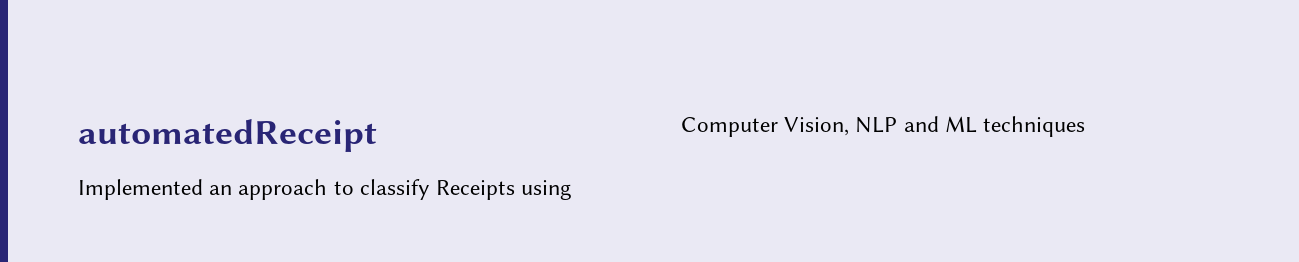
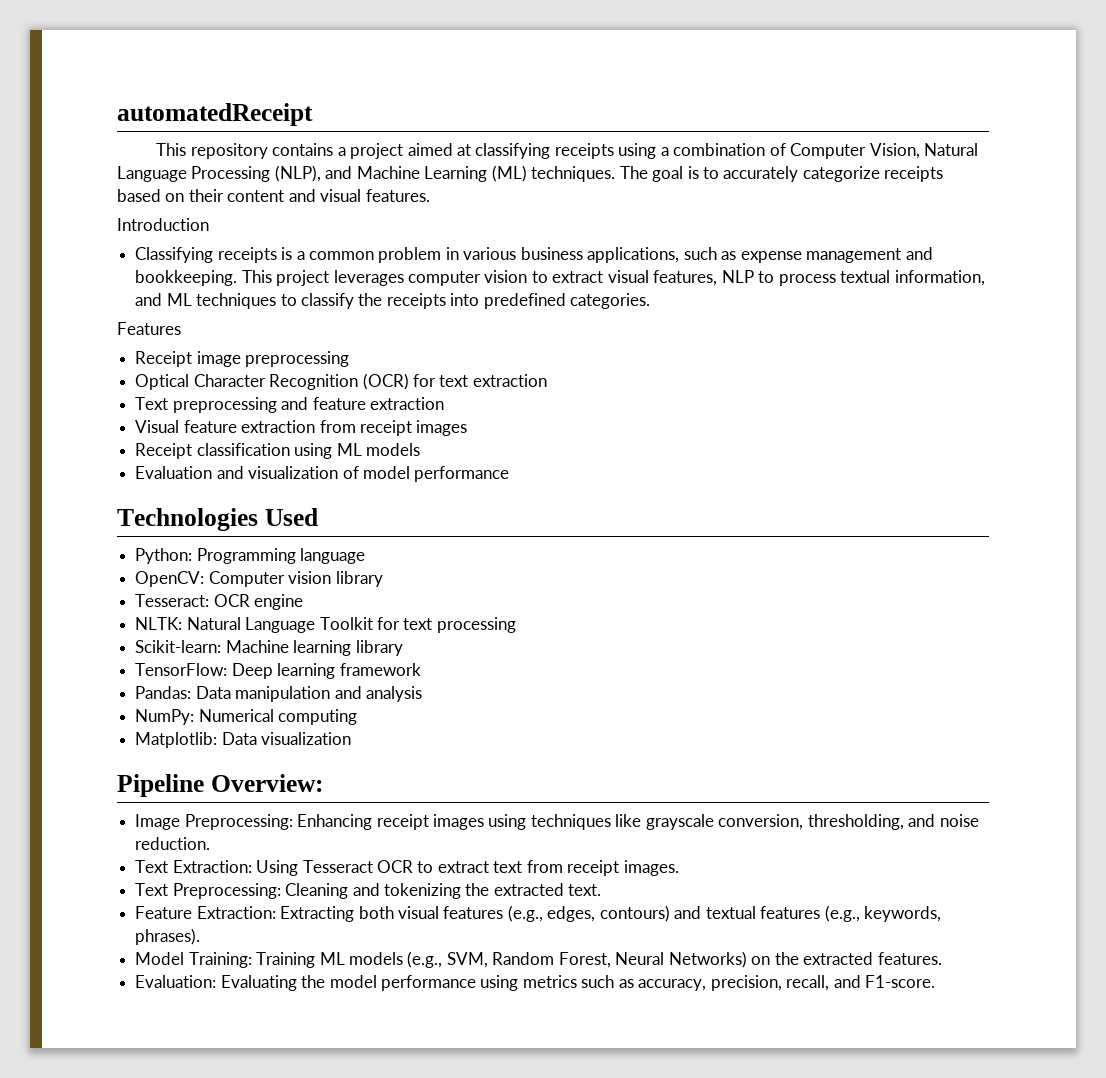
- Implemented an approach to classify Receipts using Computer Vision, NLP and ML techniques
+ This repository contains a project aimed at classifying receipts using a combination of Computer Vision, Natural Language Processing (NLP), and Machine Learning (ML) techniques. The goal is to accurately categorize receipts based on their content and visual features.
+ Introduction
+ Classifying receipts is a common problem in various business applications, such as expense management and bookkeeping. This project leverages computer vision to extract visual features, NLP to process textual information, and ML techniques to classify the receipts into predefined categories.
+ Features
+ Receipt image preprocessing
+ Optical Character Recognition (OCR) for text extraction
+ Text preprocessing and feature extraction
+ Visual feature extraction from receipt images
+ Receipt classification using ML models
+ Evaluation and visualization of model performance
+ Technologies Used
+ Python: Programming language
+ OpenCV: Computer vision library
+ Tesseract: OCR engine
+ NLTK: Natural Language Toolkit for text processing
+ Scikit-learn: Machine learning library
+ TensorFlow: Deep learning framework
+ Pandas: Data manipulation and analysis
+ NumPy: Numerical computing
+ Matplotlib: Data visualization
+ Pipeline Overview:
+ Image Preprocessing: Enhancing receipt images using techniques like grayscale conversion, thresholding, and noise reduction.
+ Text Extraction: Using Tesseract OCR to extract text from receipt images.
+ Text Preprocessing: Cleaning and tokenizing the extracted text.
+ Feature Extraction: Extracting both visual features (e.g., edges, contours) and textual features (e.g., keywords, phrases).
+ Model Training: Training ML models (e.g., SVM, Random Forest, Neural Networks) on the extracted features.
+ Evaluation: Evaluating the model performance using metrics such as accuracy, precision, recall, and F1-score.

